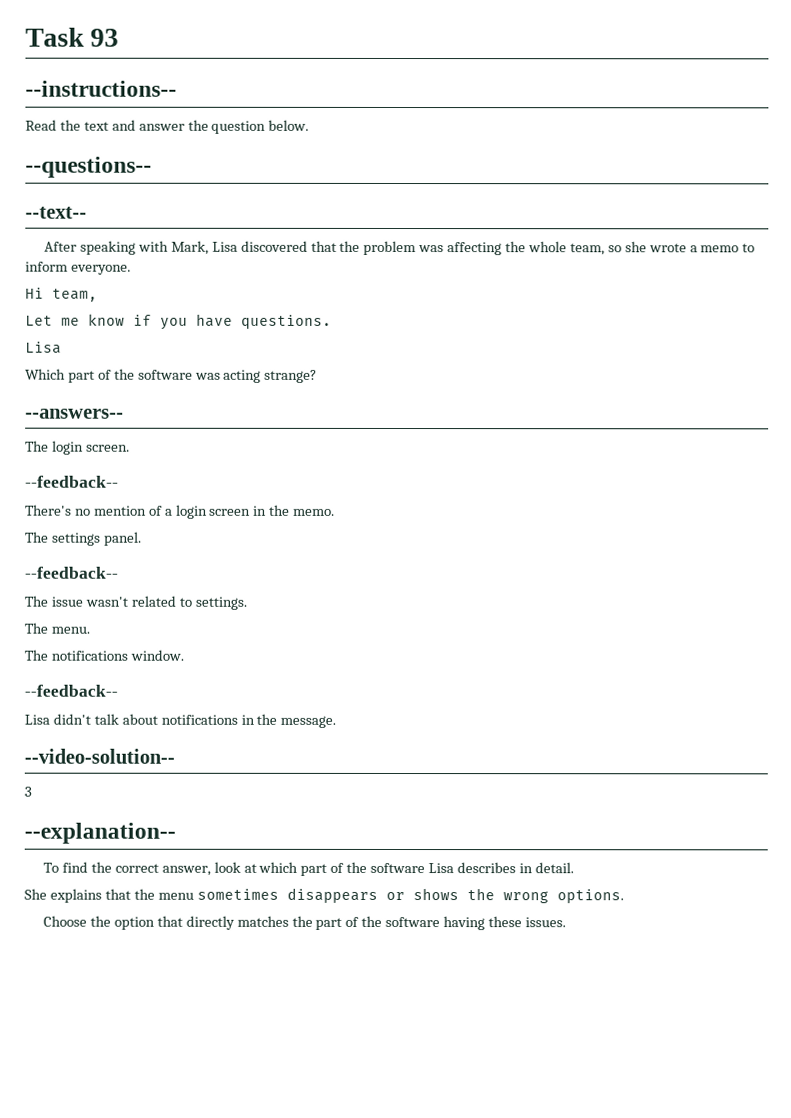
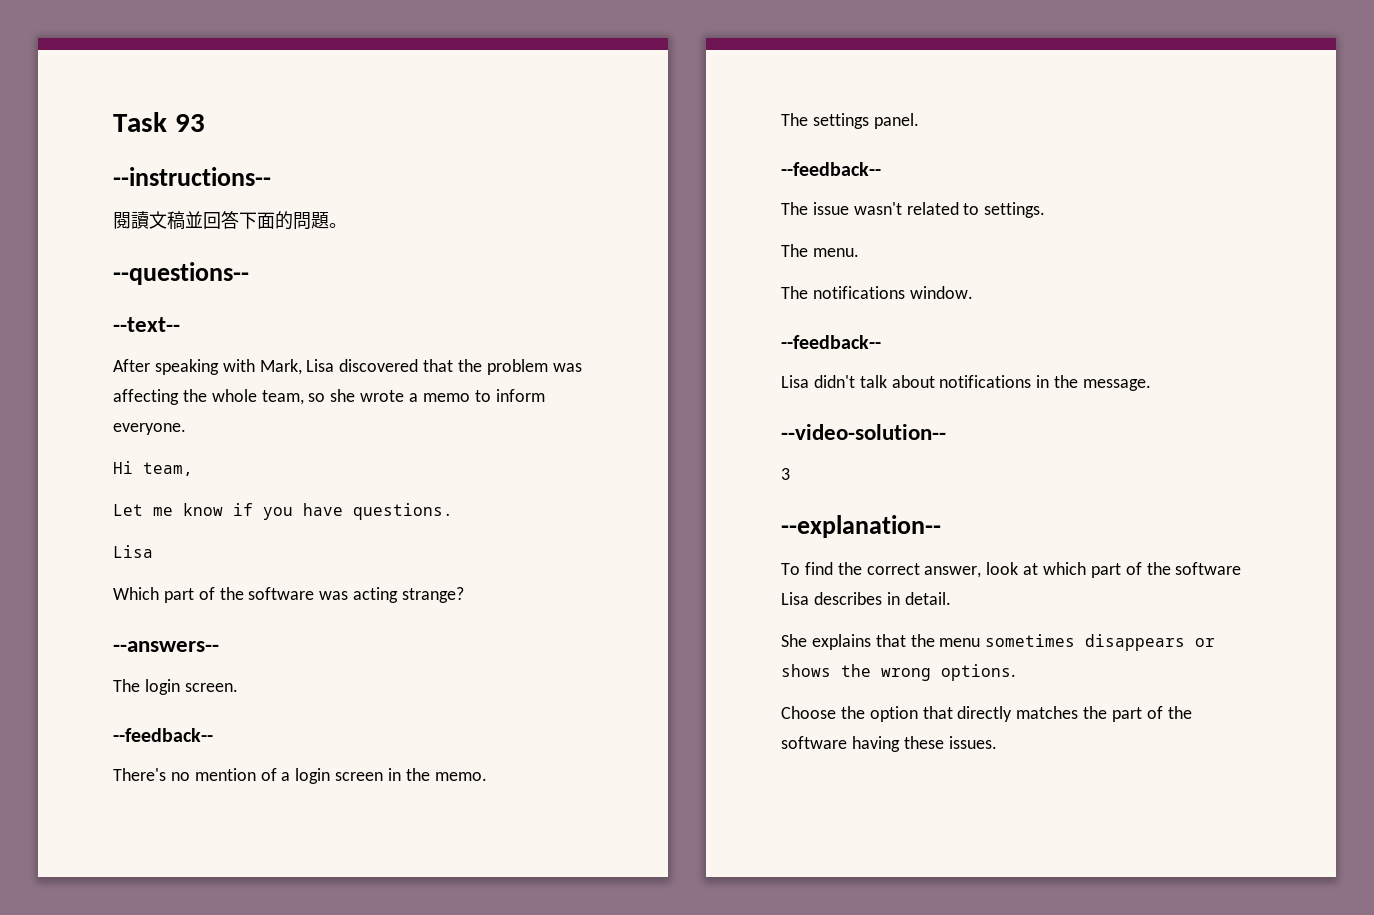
- Read the text and answer the question below.
+ 閱讀文稿並回答下面的問題。

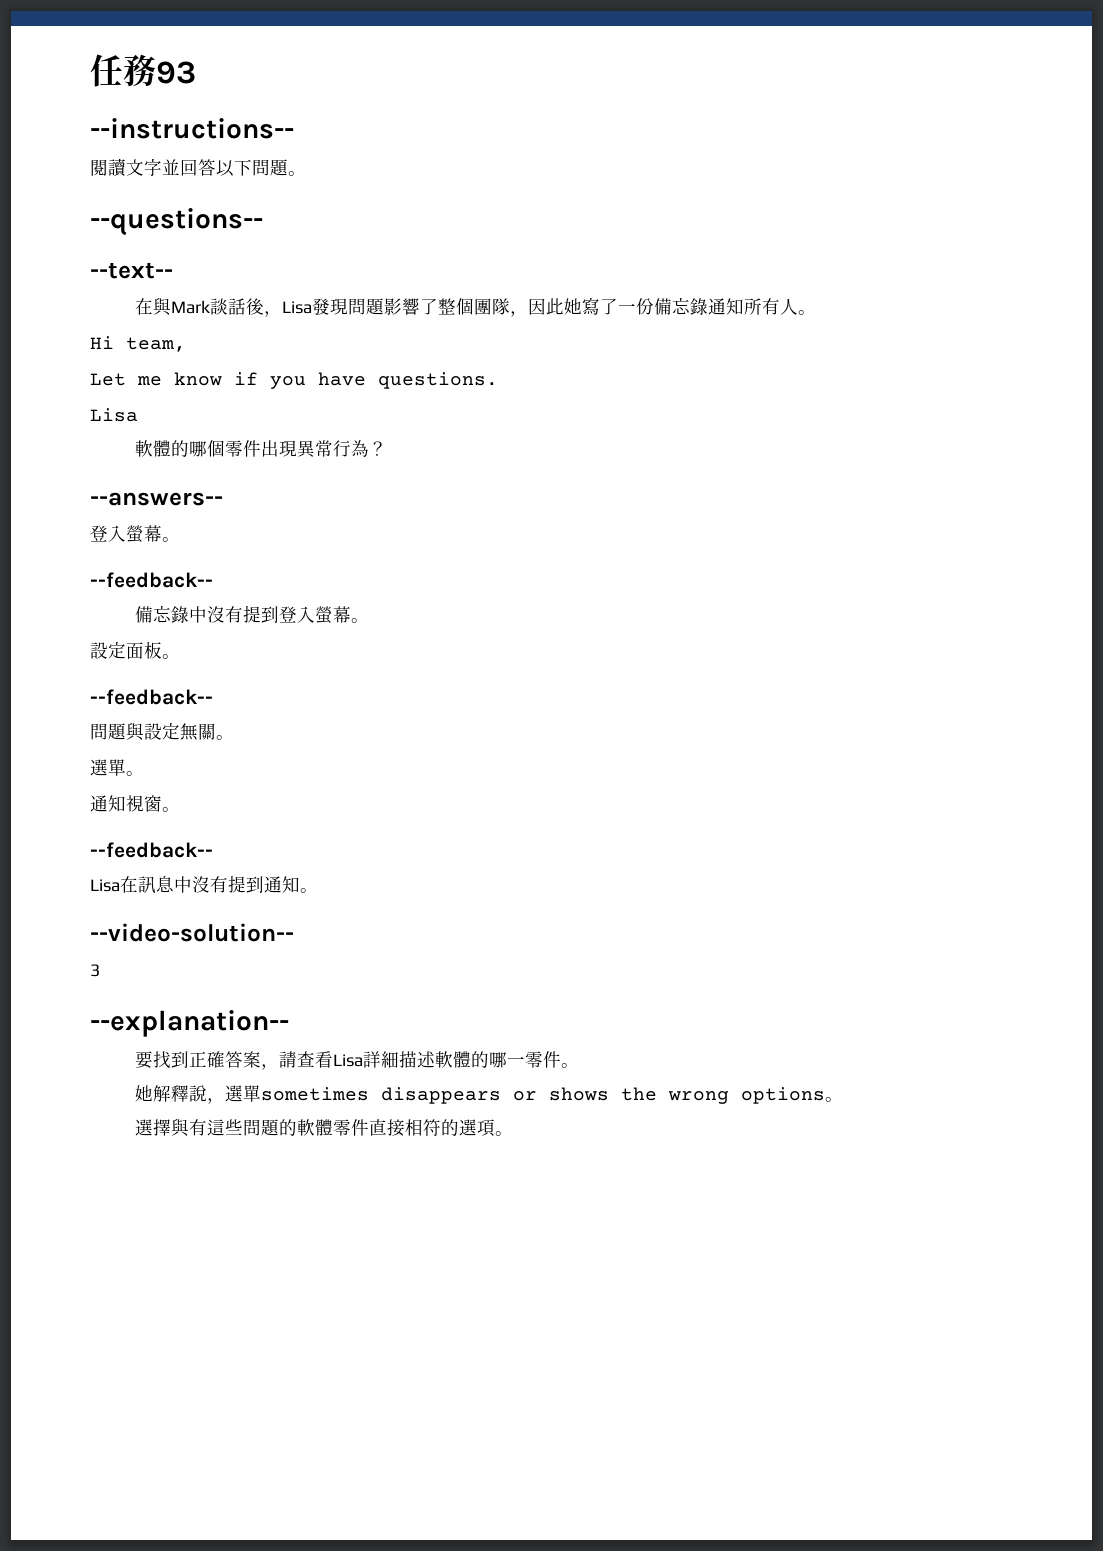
- Task 93
+ 任務93
- 閱讀文稿並回答下面的問題。
+ 閱讀文字並回答以下問題。
- After speaking with Mark, Lisa discovered that the problem was affecting the whole team, so she wrote a memo to inform everyone.
+ 在與Mark談話後，Lisa發現問題影響了整個團隊，因此她寫了一份備忘錄通知所有人。
- Which part of the software was acting strange?
+ 軟體的哪個零件出現異常行為？
  --answers--
- The login screen.
+ 登入螢幕。
  --feedback--
- There's no mention of a login screen in the memo.
- The settings panel.
+ 備忘錄中沒有提到登入螢幕。
+ 設定面板。
  --feedback--
- The issue wasn't related to settings.
- The menu.
- The notifications window.
+ 問題與設定無關。
+ 選單。
+ 通知視窗。
  --feedback--
- Lisa didn't talk about notifications in the message.
+ Lisa在訊息中沒有提到通知。
  --video-solution--
  3
  --explanation--
- To find the correct answer, look at which part of the software Lisa describes in detail.
- She explains that the menu sometimes disappears or shows the wrong options.
- Choose the option that directly matches the part of the software having these issues.
+ 要找到正確答案，請查看Lisa詳細描述軟體的哪一零件。
+ 她解釋說，選單sometimes disappears or shows the wrong options。
+ 選擇與有這些問題的軟體零件直接相符的選項。

